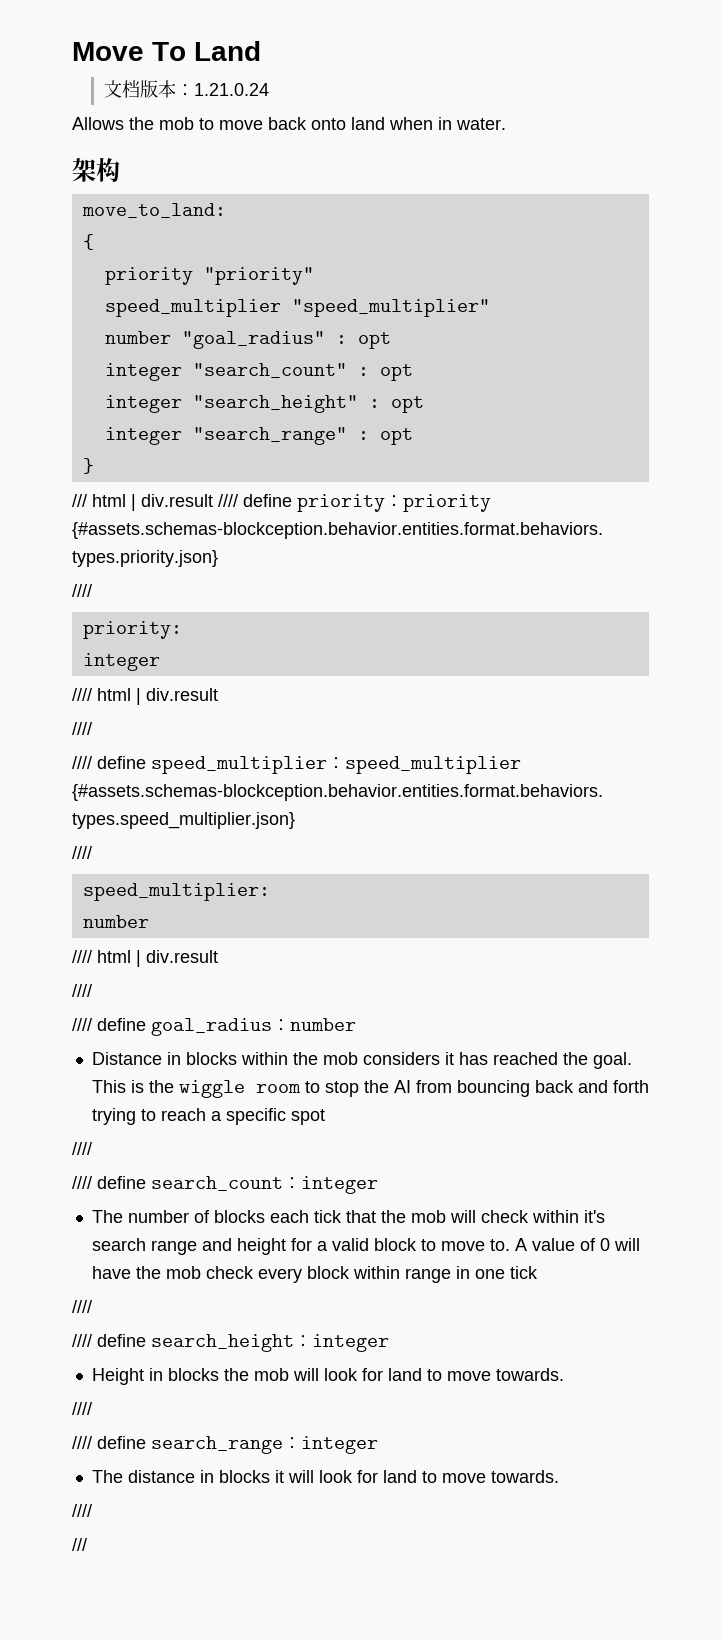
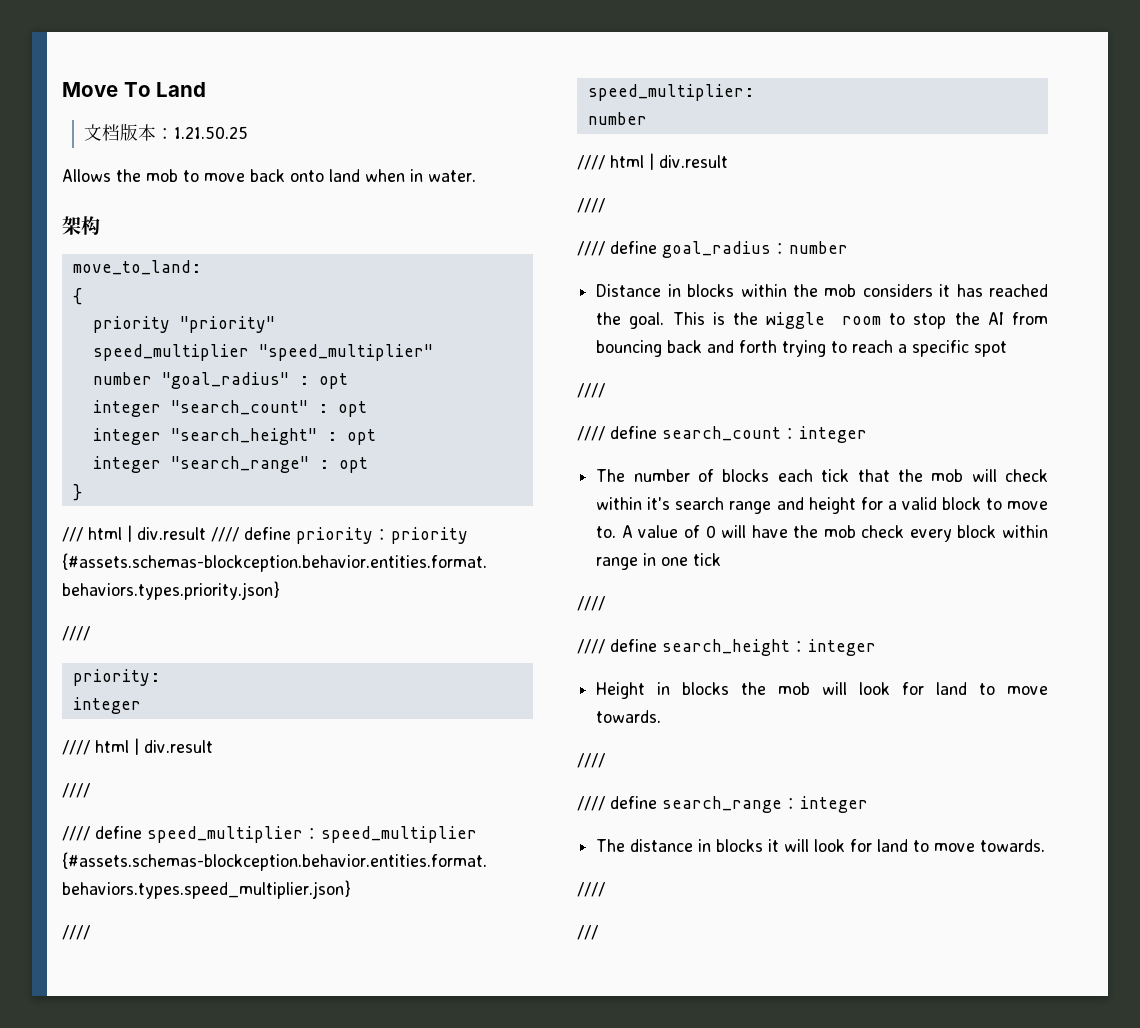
- 文档版本：1.21.0.24
+ 文档版本：1.21.50.25

